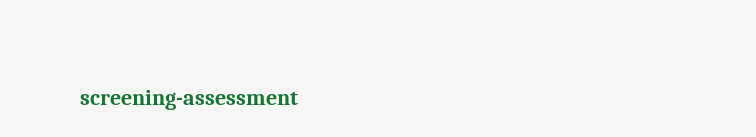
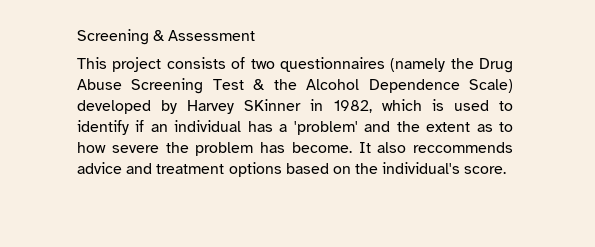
- screening-assessment
+ Screening & Assessment
+ This project consists of two questionnaires (namely the Drug Abuse Screening Test & the Alcohol Dependence Scale) developed by Harvey SKinner in 1982, which is used to identify if an individual has a 'problem' and the extent as to how severe the problem has become. It also reccommends advice and treatment options based on the individual's score.

